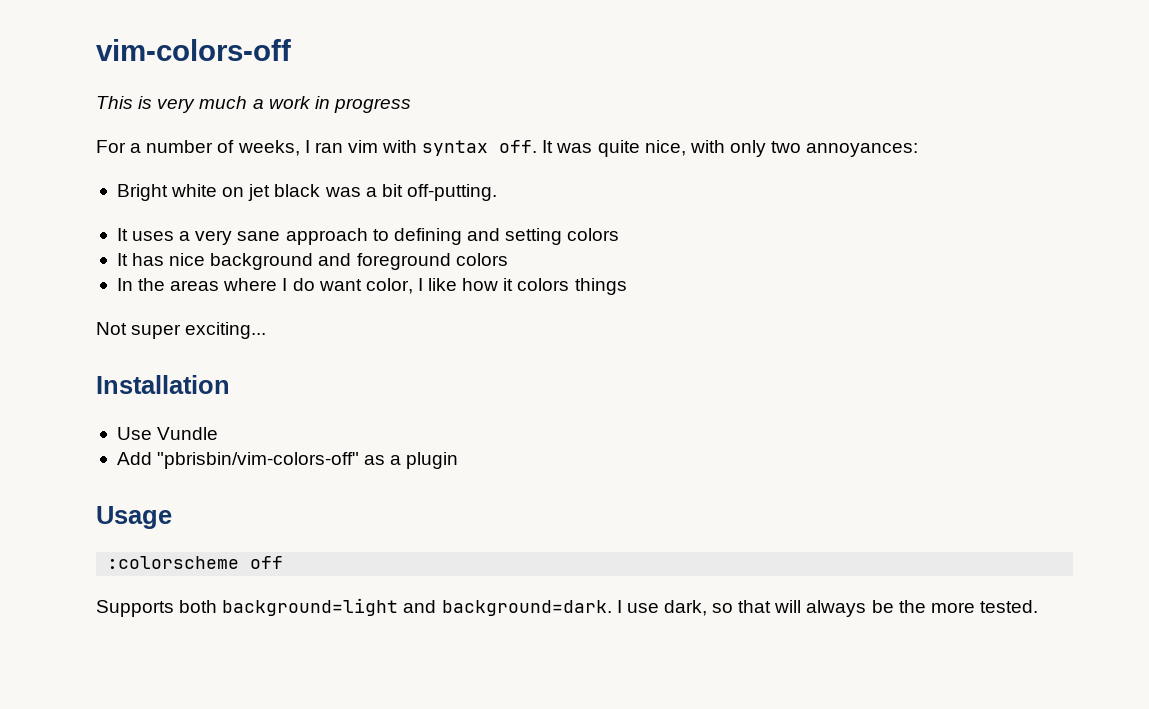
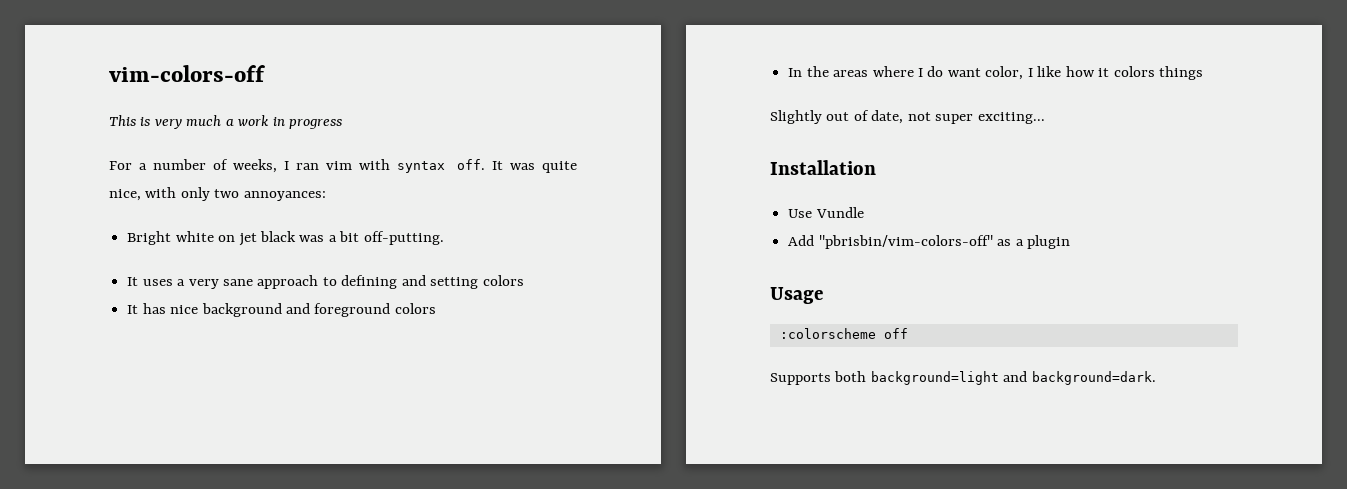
- Not super exciting...
+ Slightly out of date, not super exciting...
- I use dark, so that will always be the more tested.

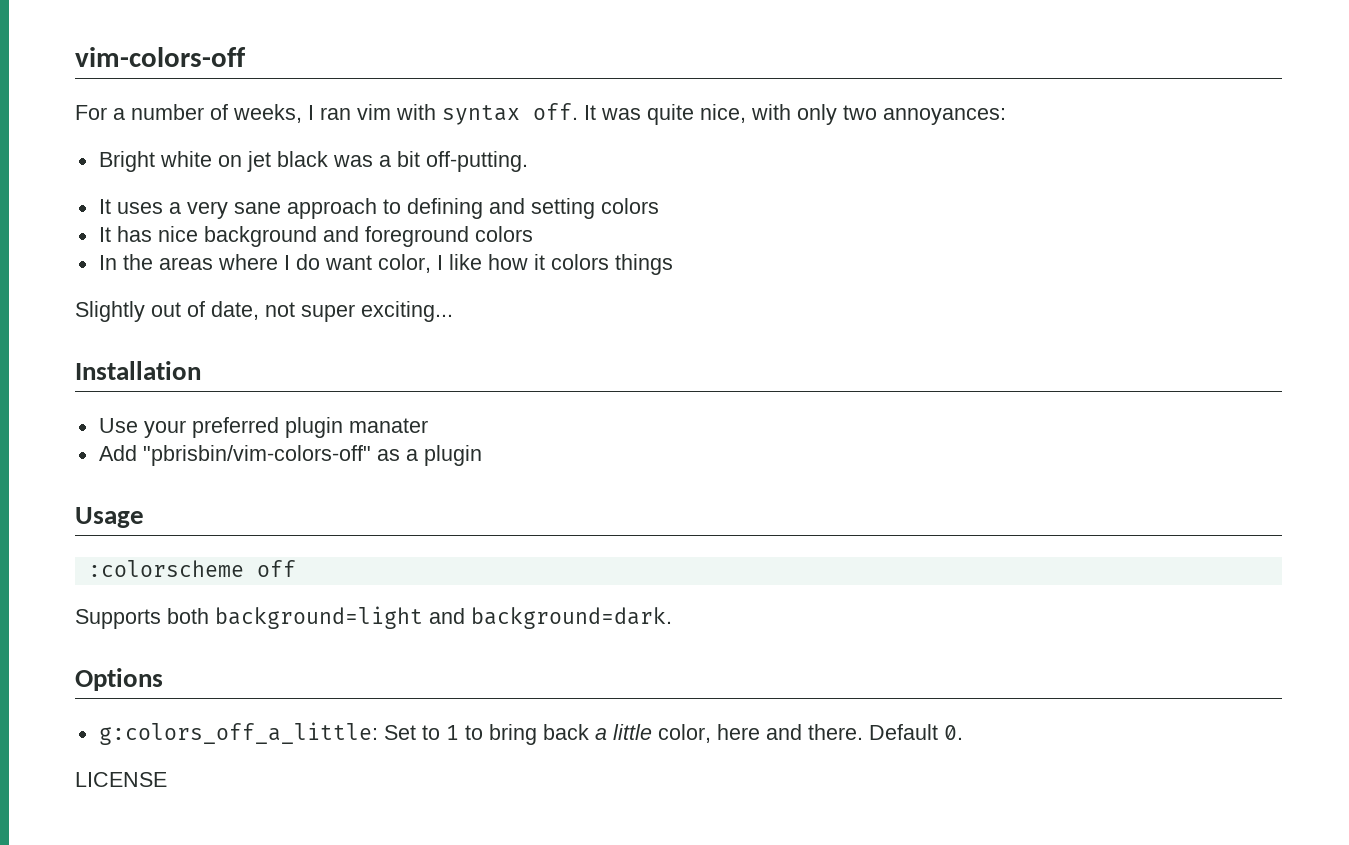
- This is very much a work in progress
- Use Vundle
+ Use your preferred plugin manater
+ Options
+ g:colors_off_a_little: Set to 1 to bring back a little color, here and there. Default 0.
+ LICENSE

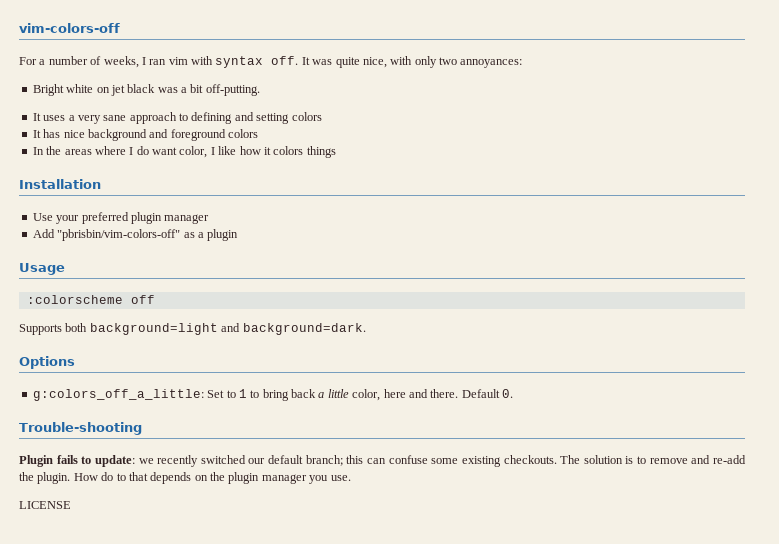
- Slightly out of date, not super exciting...
- Use your preferred plugin manater
+ Use your preferred plugin manager
+ Trouble-shooting
+ Plugin fails to update: we recently switched our default branch; this can confuse some existing checkouts. The solution is to remove and re-add the plugin. How do to that depends on the plugin manager you use.

